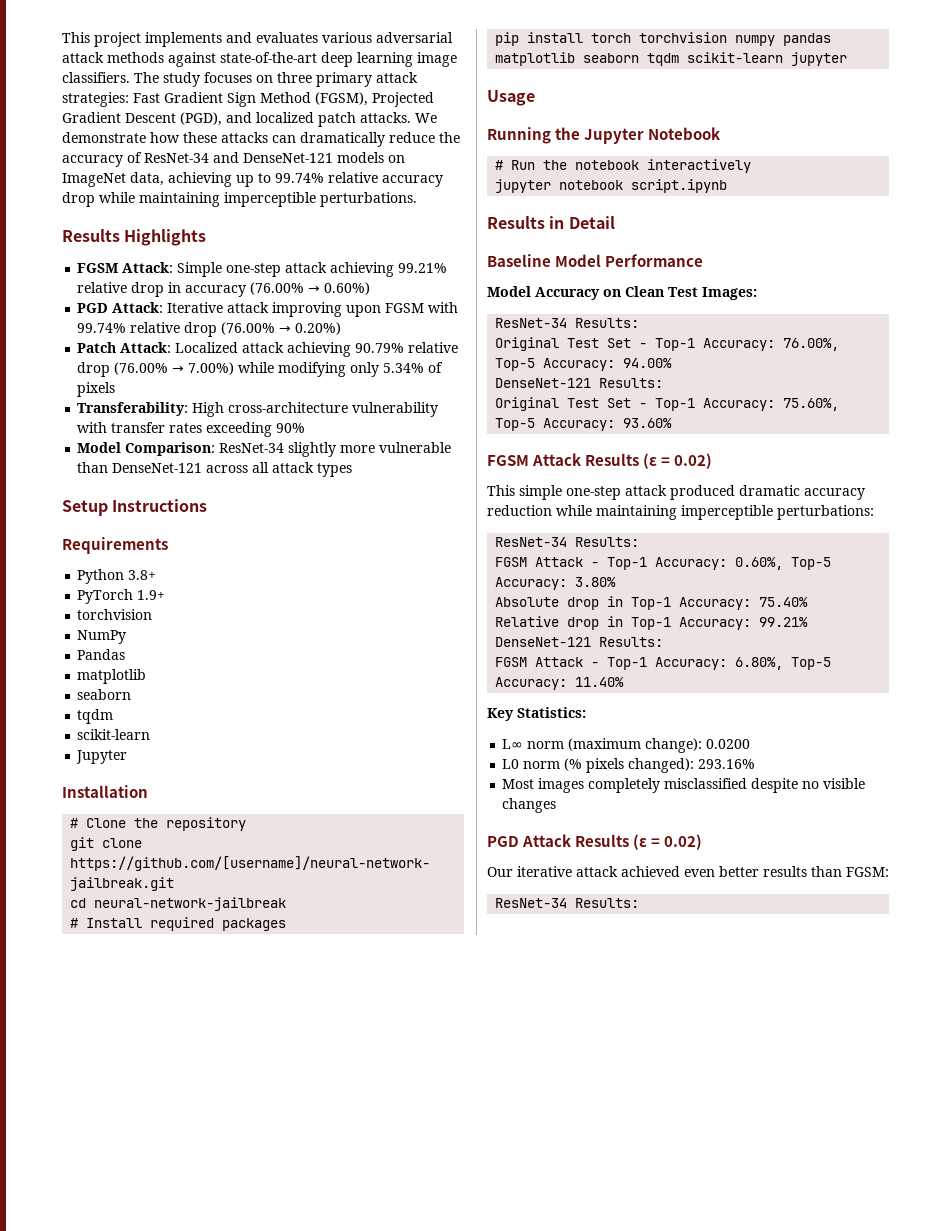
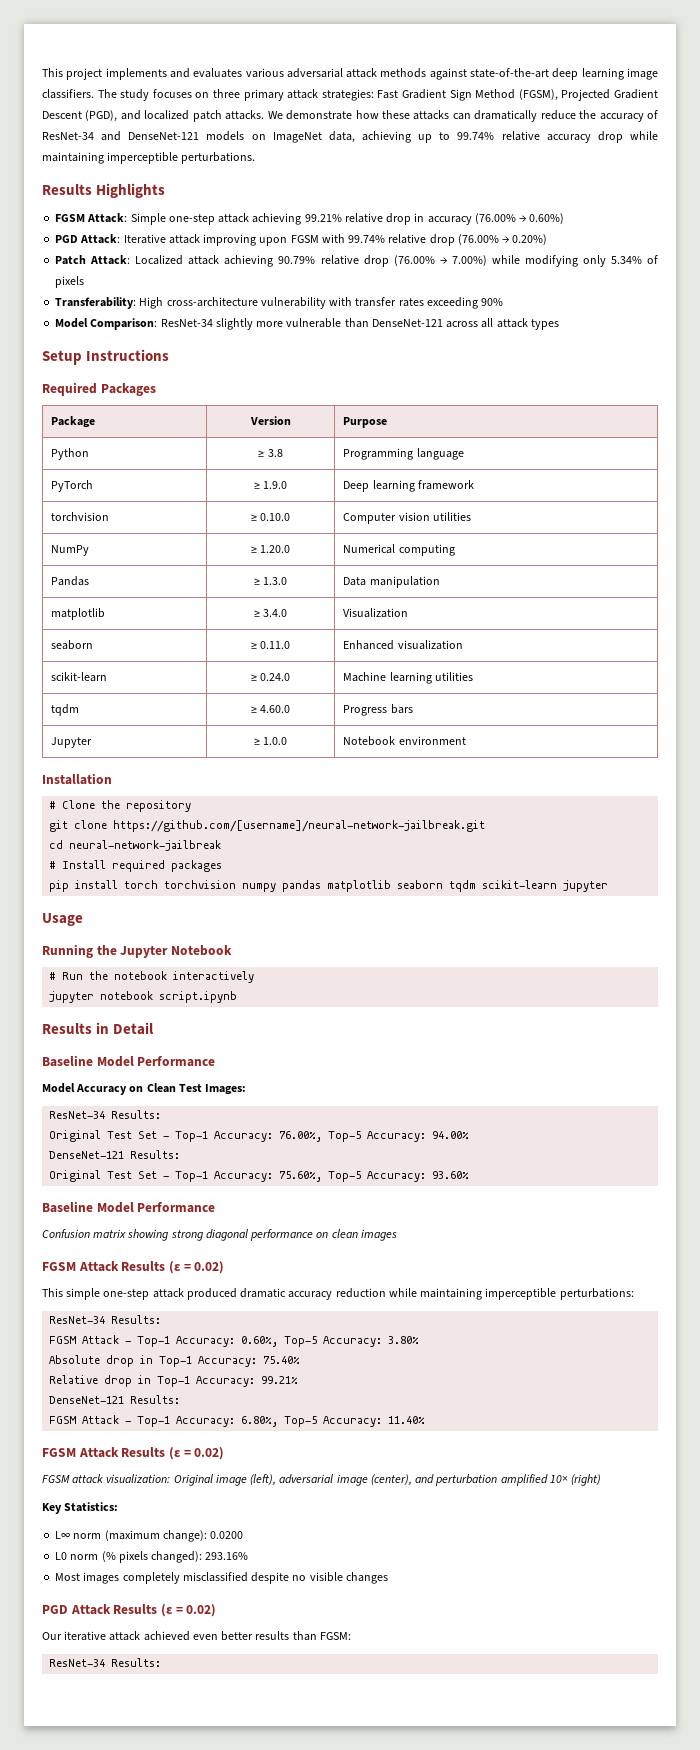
- Requirements
- Python 3.8+
- PyTorch 1.9+
- torchvision
- NumPy
- Pandas
- matplotlib
- seaborn
- tqdm
- scikit-learn
- Jupyter
+ Required Packages
+ Package | Version | Purpose
+ Python | ≥ 3.8 | Programming language
+ PyTorch | ≥ 1.9.0 | Deep learning framework
+ torchvision | ≥ 0.10.0 | Computer vision utilities
+ NumPy | ≥ 1.20.0 | Numerical computing
+ Pandas | ≥ 1.3.0 | Data manipulation
+ matplotlib | ≥ 3.4.0 | Visualization
+ seaborn | ≥ 0.11.0 | Enhanced visualization
+ scikit-learn | ≥ 0.24.0 | Machine learning utilities
+ tqdm | ≥ 4.60.0 | Progress bars
+ Jupyter | ≥ 1.0.0 | Notebook environment
  Original Test Set - Top-1 Accuracy: 75.60%, Top-5 Accuracy: 93.60%
+ Baseline Model Performance
+ Confusion matrix showing strong diagonal performance on clean images
  FGSM Attack - Top-1 Accuracy: 6.80%, Top-5 Accuracy: 11.40%
+ FGSM Attack Results (ε = 0.02)
+ FGSM attack visualization: Original image (left), adversarial image (center), and perturbation amplified 10× (right)

